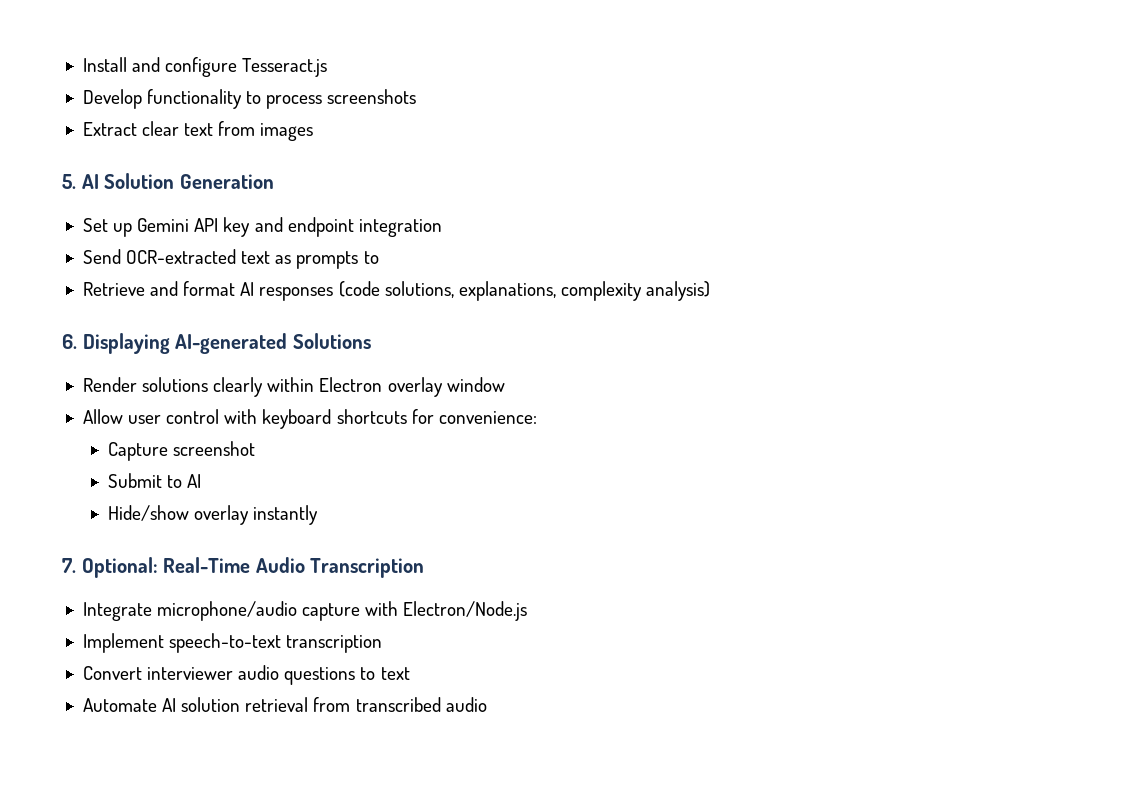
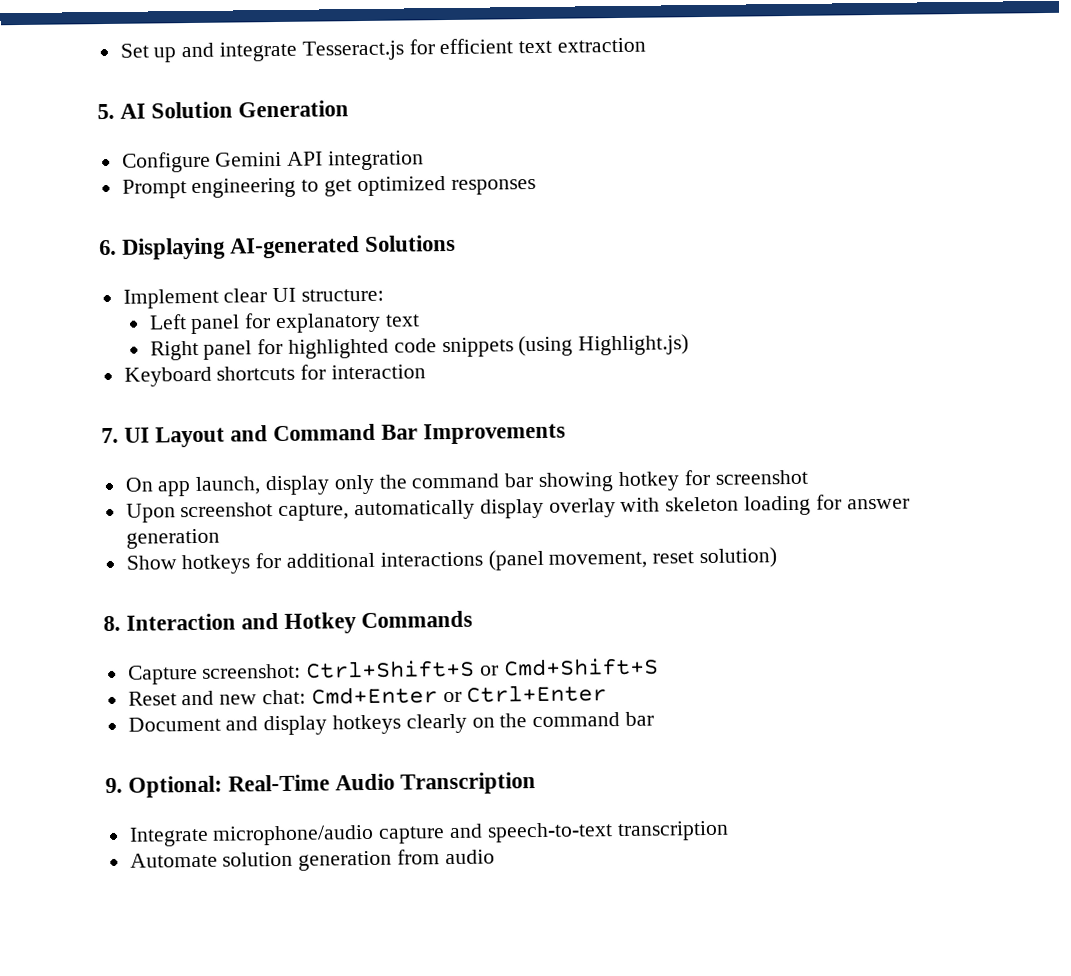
- Install and configure Tesseract.js
- Develop functionality to process screenshots
- Extract clear text from images
+ Set up and integrate Tesseract.js for efficient text extraction
  5. AI Solution Generation
- Set up Gemini API key and endpoint integration
- Send OCR-extracted text as prompts to
- Retrieve and format AI responses (code solutions, explanations, complexity analysis)
+ Configure Gemini API integration
+ Prompt engineering to get optimized responses
  6. Displaying AI-generated Solutions
- Render solutions clearly within Electron overlay window
- Allow user control with keyboard shortcuts for convenience:
- Capture screenshot
- Submit to AI
- Hide/show overlay instantly
- 7. Optional: Real-Time Audio Transcription
+ Implement clear UI structure:
+ Left panel for explanatory text
+ Right panel for highlighted code snippets (using Highlight.js)
+ Keyboard shortcuts for interaction
+ 7. UI Layout and Command Bar Improvements
+ On app launch, display only the command bar showing hotkey for screenshot
+ Upon screenshot capture, automatically display overlay with skeleton loading for answer generation
+ Show hotkeys for additional interactions (panel movement, reset solution)
+ 8. Interaction and Hotkey Commands
+ Capture screenshot: Ctrl+Shift+S or Cmd+Shift+S
+ Reset and new chat: Cmd+Enter or Ctrl+Enter
+ Document and display hotkeys clearly on the command bar
+ 9. Optional: Real-Time Audio Transcription
- Integrate microphone/audio capture with Electron/Node.js
- Implement speech-to-text transcription
+ Integrate microphone/audio capture and speech-to-text transcription
- Convert interviewer audio questions to text
- Automate AI solution retrieval from transcribed audio
+ Automate solution generation from audio

